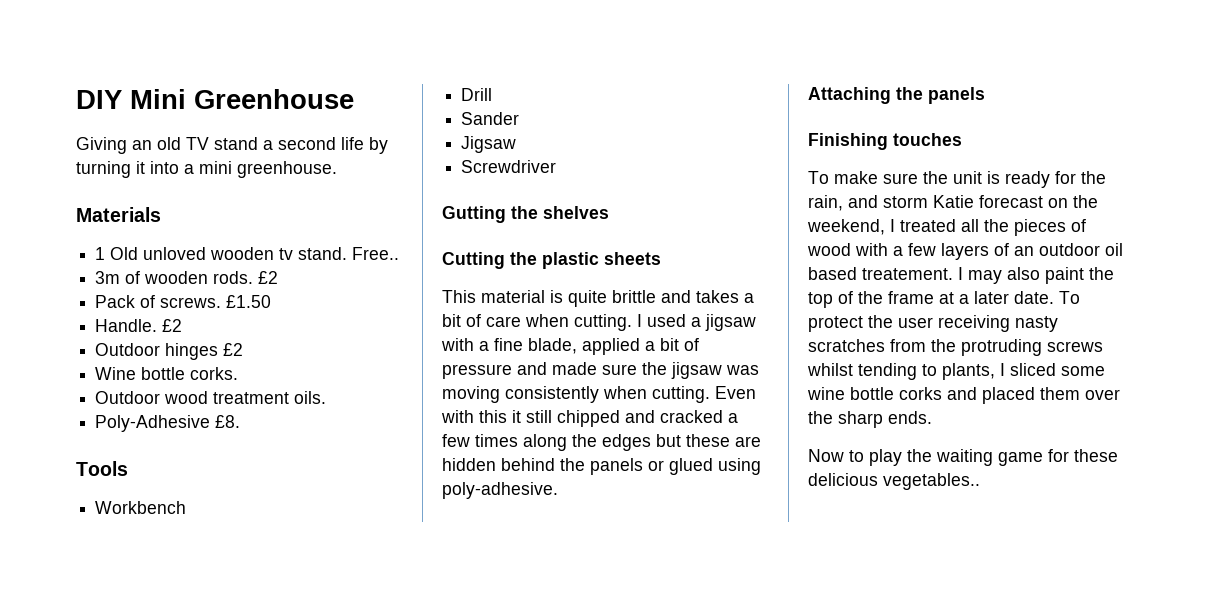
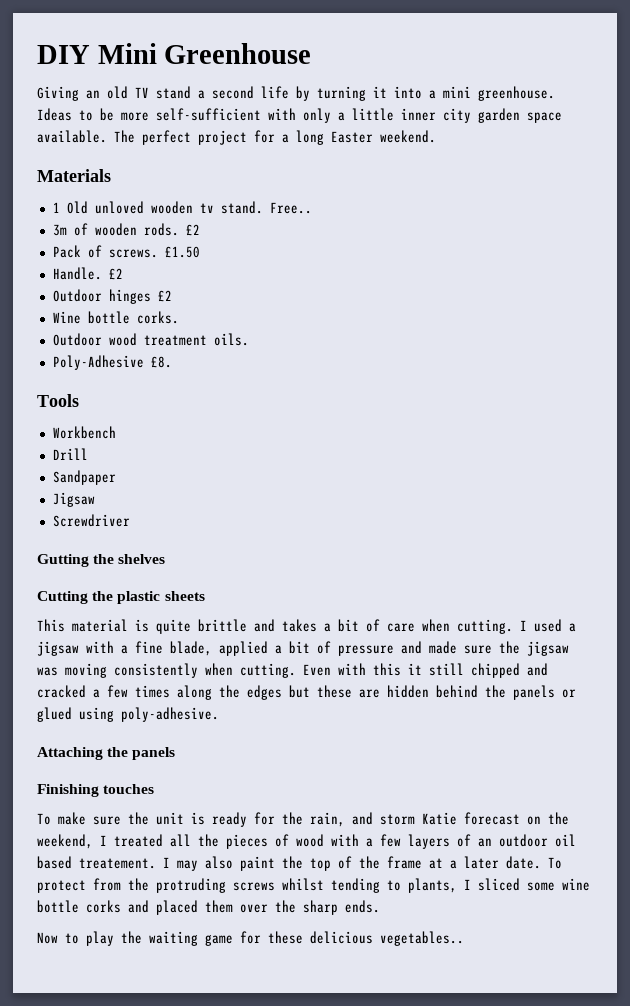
+ Ideas to be more self-sufficient with only a little inner city garden space available. The perfect project for a long Easter weekend.
- Sander
+ Sandpaper
- To protect the user receiving nasty scratches from the protruding screws whilst tending to plants, I sliced some wine bottle corks and placed them over the sharp ends.
+ To protect from the protruding screws whilst tending to plants, I sliced some wine bottle corks and placed them over the sharp ends.

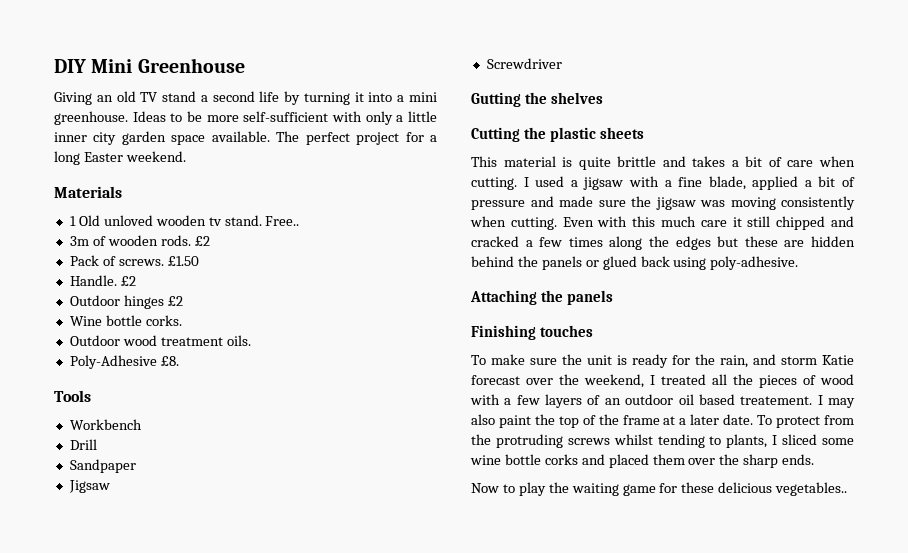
- Even with this it still chipped and cracked a few times along the edges but these are hidden behind the panels or glued using poly-adhesive.
+ Even with this much care it still chipped and cracked a few times along the edges but these are hidden behind the panels or glued back using poly-adhesive.
- To make sure the unit is ready for the rain, and storm Katie forecast on the weekend, I treated all the pieces of wood with a few layers of an outdoor oil based treatement.
+ To make sure the unit is ready for the rain, and storm Katie forecast over the weekend, I treated all the pieces of wood with a few layers of an outdoor oil based treatement.

